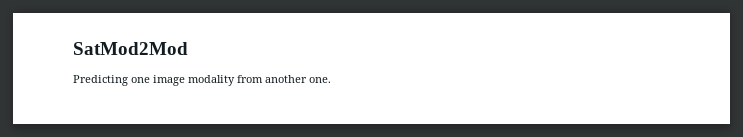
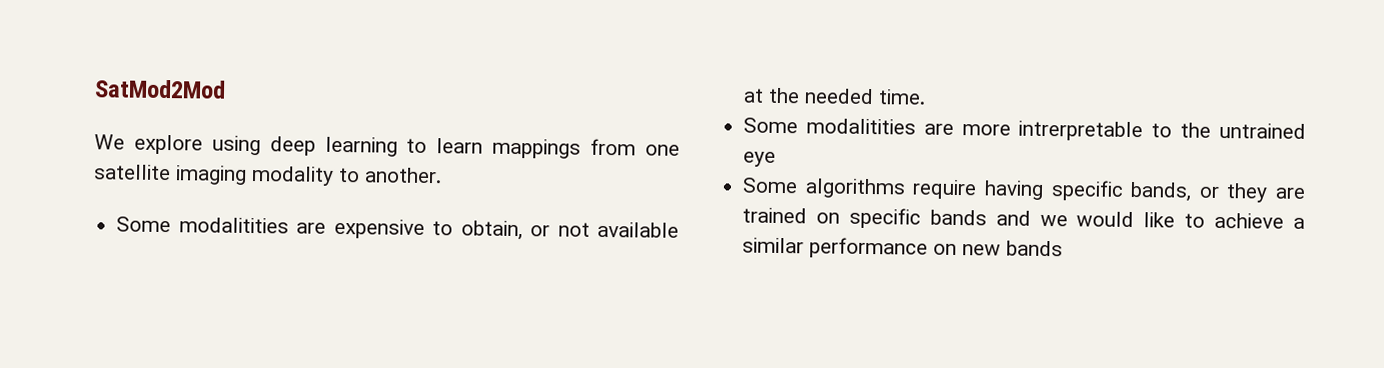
- Predicting one image modality from another one.
+ We explore using deep learning to learn mappings from one satellite imaging modality to another.
+ Some modalitities are expensive to obtain, or not available at the needed time.
+ Some modalitities are more intrerpretable to the untrained eye
+ Some algorithms require having specific bands, or they are trained on specific bands and we would like to achieve a similar performance on new bands

